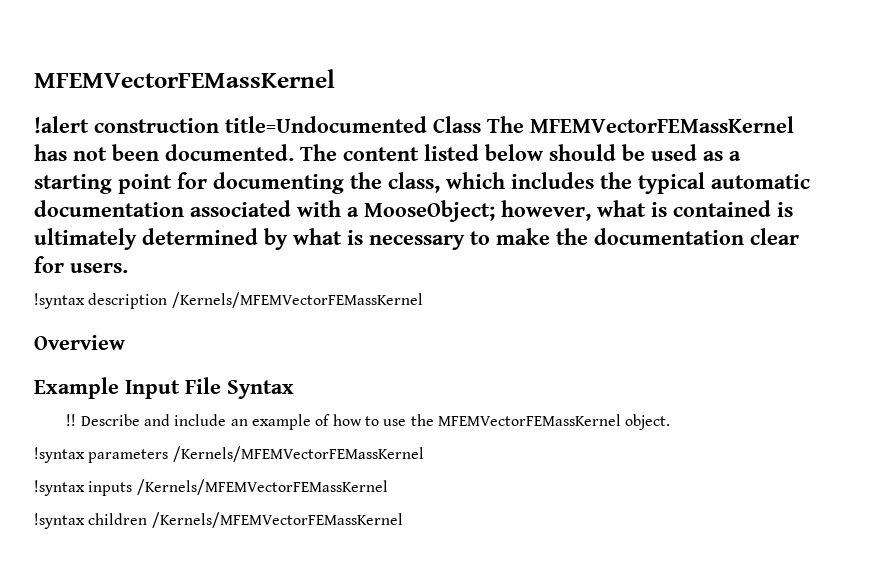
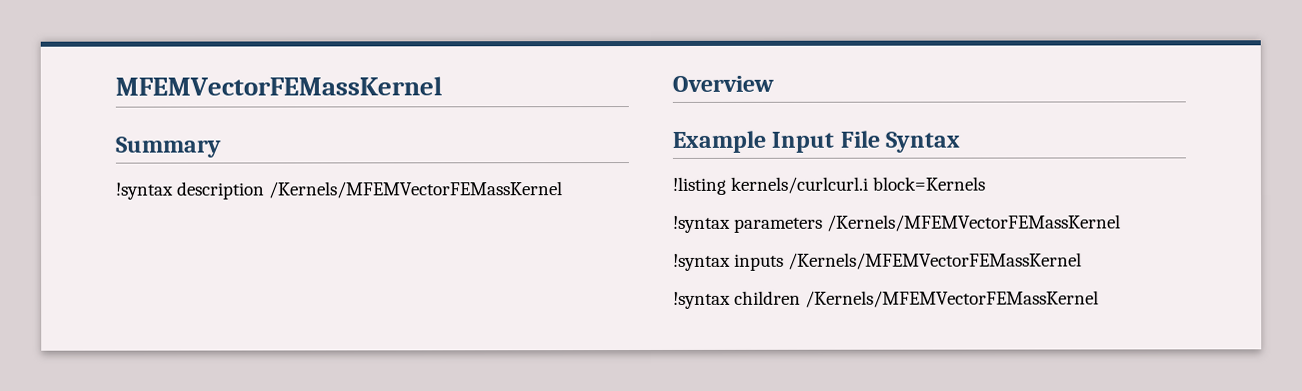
- !alert construction title=Undocumented Class The MFEMVectorFEMassKernel has not been documented. The content listed below should be used as a starting point for documenting the class, which includes the typical automatic documentation associated with a MooseObject; however, what is contained is ultimately determined by what is necessary to make the documentation clear for users.
+ Summary
- !! Describe and include an example of how to use the MFEMVectorFEMassKernel object.
+ !listing kernels/curlcurl.i block=Kernels

